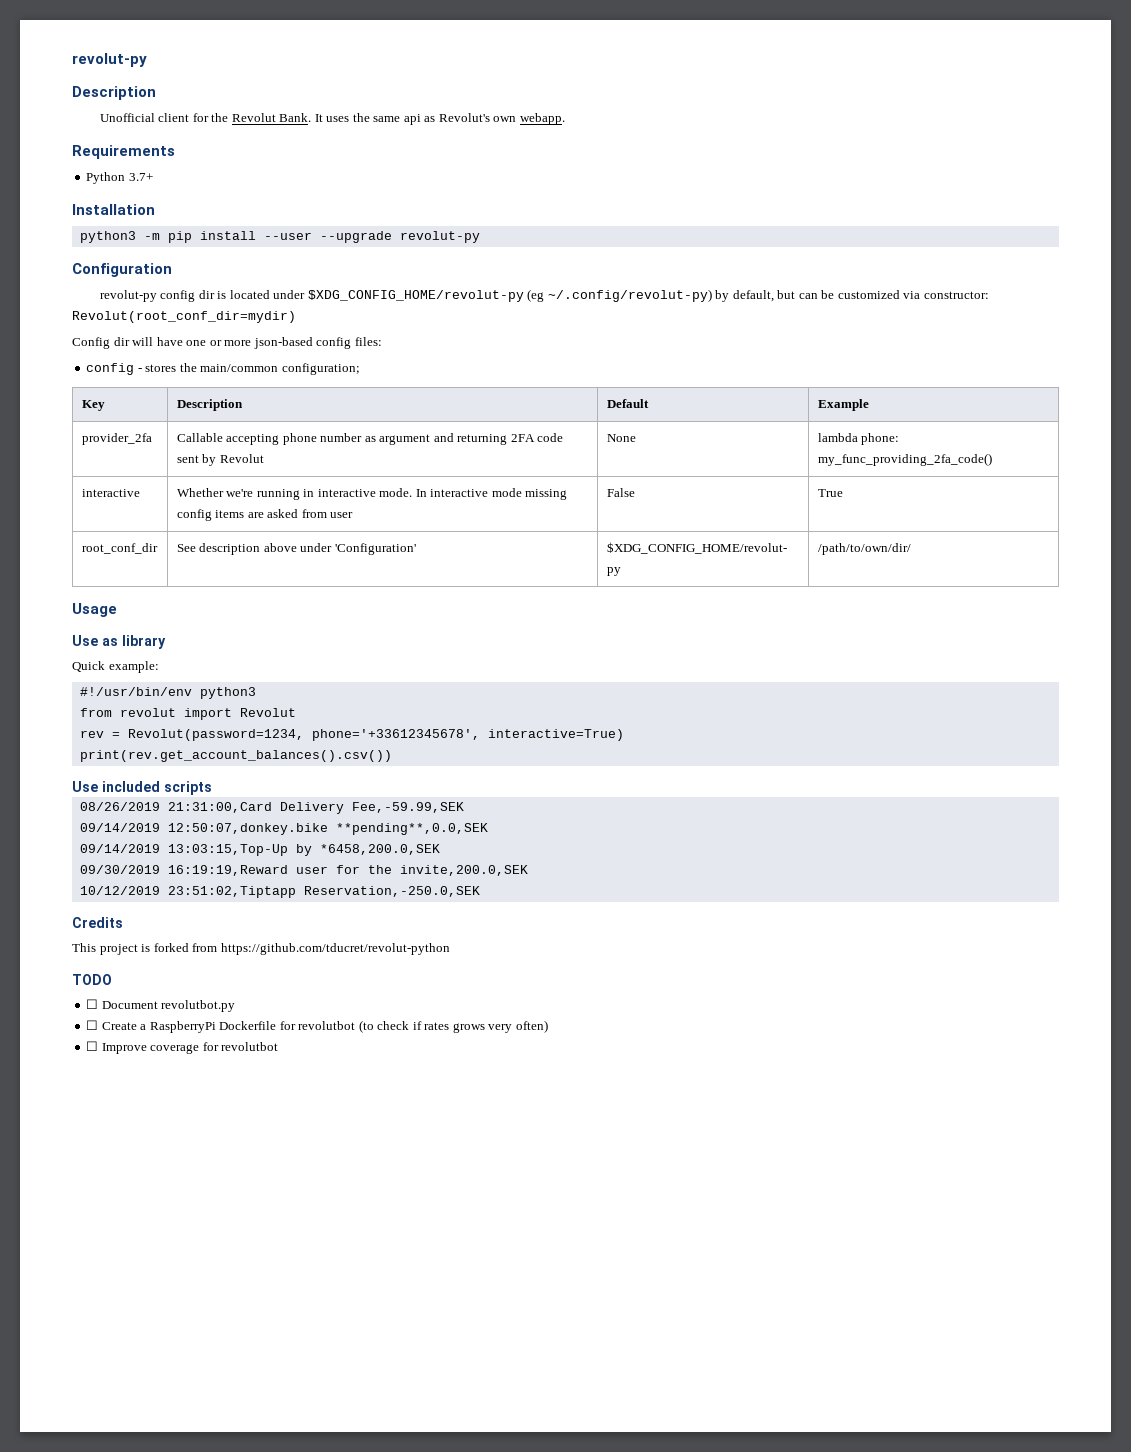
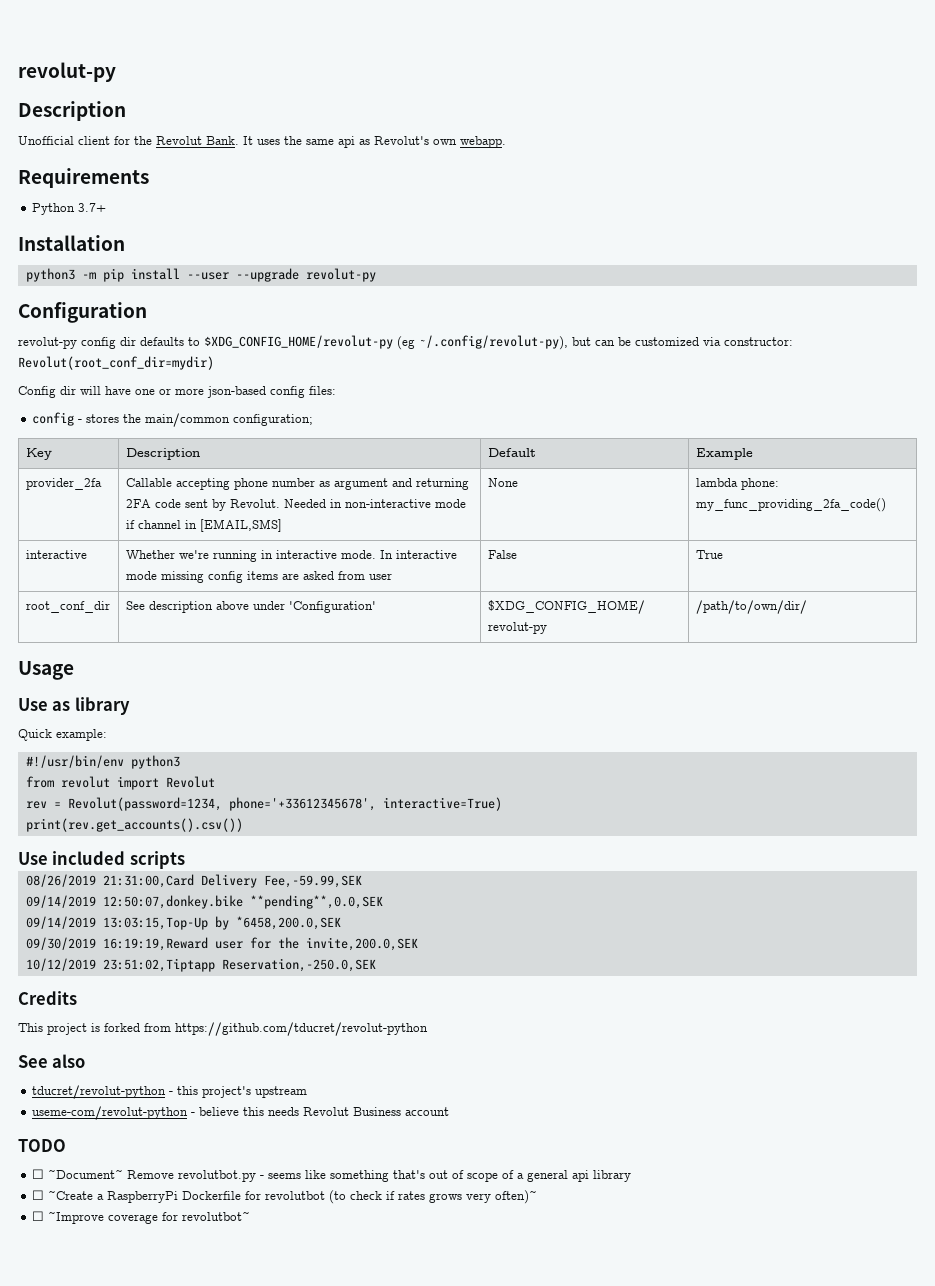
- revolut-py config dir is located under $XDG_CONFIG_HOME/revolut-py (eg ~/.config/revolut-py) by default, but can be customized via constructor: Revolut(root_conf_dir=mydir)
+ revolut-py config dir defaults to $XDG_CONFIG_HOME/revolut-py (eg ~/.config/revolut-py), but can be customized via constructor: Revolut(root_conf_dir=mydir)
- provider_2fa | Callable accepting phone number as argument and returning 2FA code sent by Revolut | None | lambda phone: my_func_providing_2fa_code()
+ provider_2fa | Callable accepting phone number as argument and returning 2FA code sent by Revolut. Needed in non-interactive mode if channel in [EMAIL,SMS] | None | lambda phone: my_func_providing_2fa_code()
- print(rev.get_account_balances().csv())
+ print(rev.get_accounts().csv())
+ See also
+ tducret/revolut-python - this project's upstream
+ useme-com/revolut-python - believe this needs Revolut Business account
- ☐ Document revolutbot.py
- ☐ Create a RaspberryPi Dockerfile for revolutbot (to check if rates grows very often)
- ☐ Improve coverage for revolutbot
+ ☐ ~Document~ Remove revolutbot.py - seems like something that's out of scope of a general api library
+ ☐ ~Create a RaspberryPi Dockerfile for revolutbot (to check if rates grows very often)~
+ ☐ ~Improve coverage for revolutbot~

